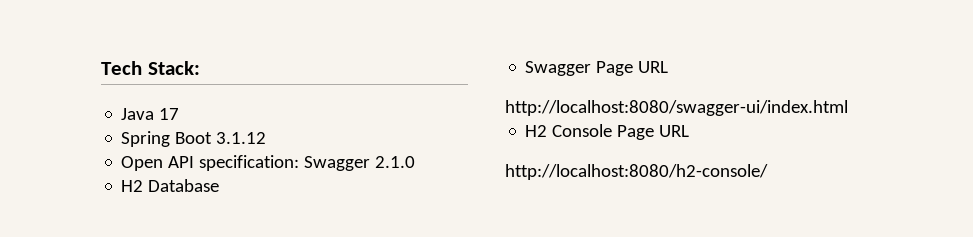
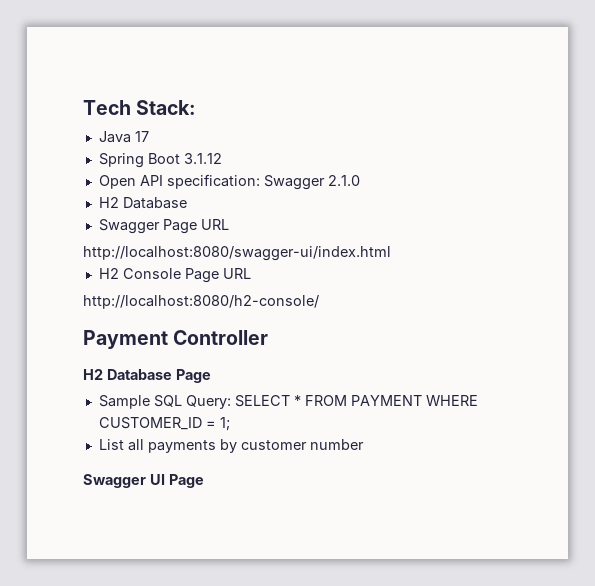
+ Payment Controller
+ H2 Database Page
+ Sample SQL Query: SELECT * FROM PAYMENT WHERE CUSTOMER_ID = 1;
+ List all payments by customer number
+ Swagger UI Page

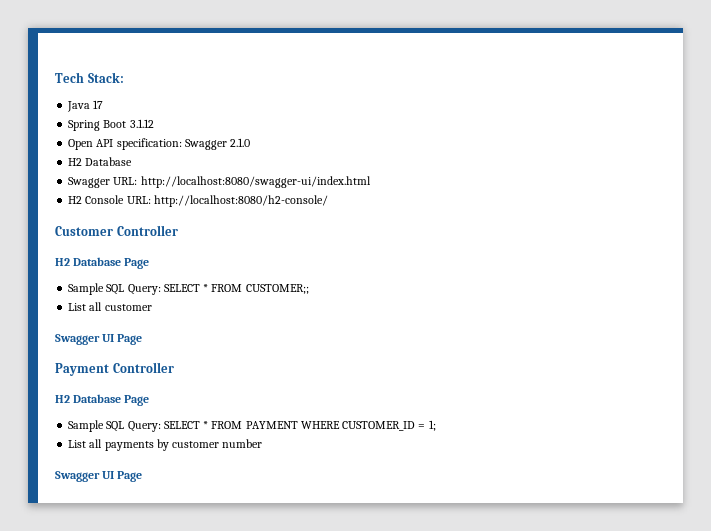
- Swagger Page URL
- http://localhost:8080/swagger-ui/index.html
+ Swagger URL: http://localhost:8080/swagger-ui/index.html
- H2 Console Page URL
- http://localhost:8080/h2-console/
+ H2 Console URL: http://localhost:8080/h2-console/
+ Customer Controller
+ H2 Database Page
+ Sample SQL Query: SELECT * FROM CUSTOMER;;
+ List all customer
+ Swagger UI Page

